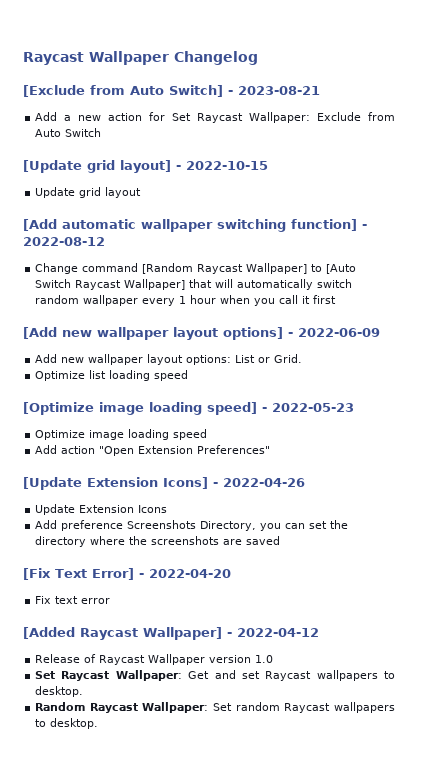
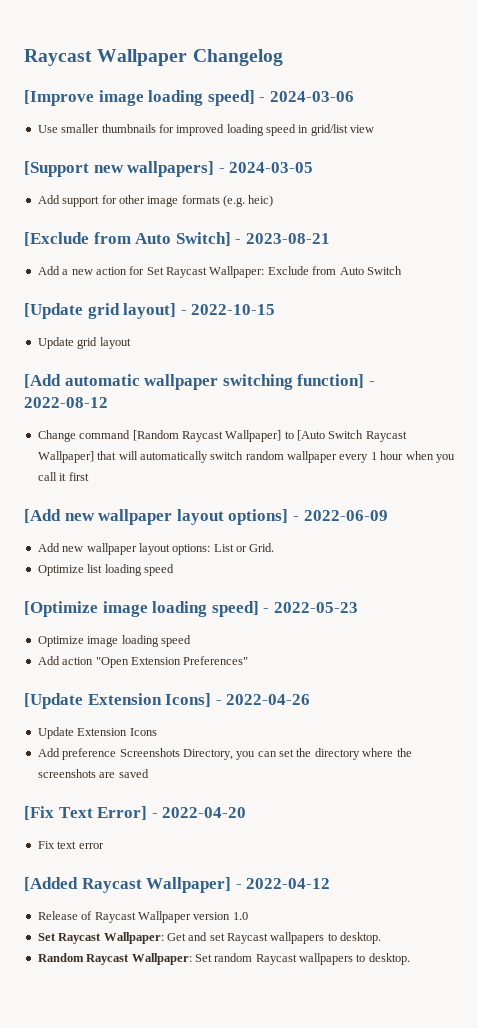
+ [Improve image loading speed] - 2024-03-06
+ Use smaller thumbnails for improved loading speed in grid/list view
+ [Support new wallpapers] - 2024-03-05
+ Add support for other image formats (e.g. heic)

